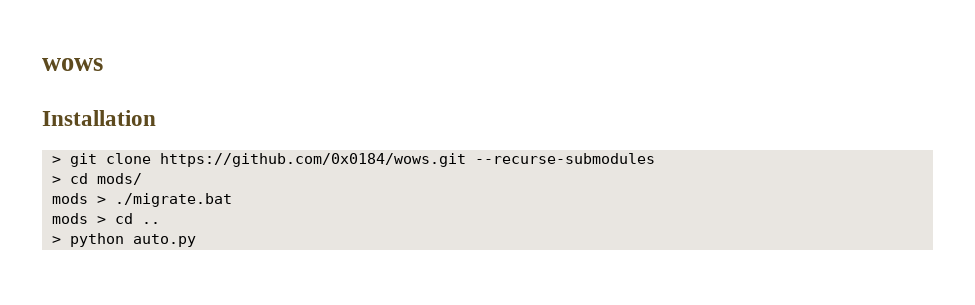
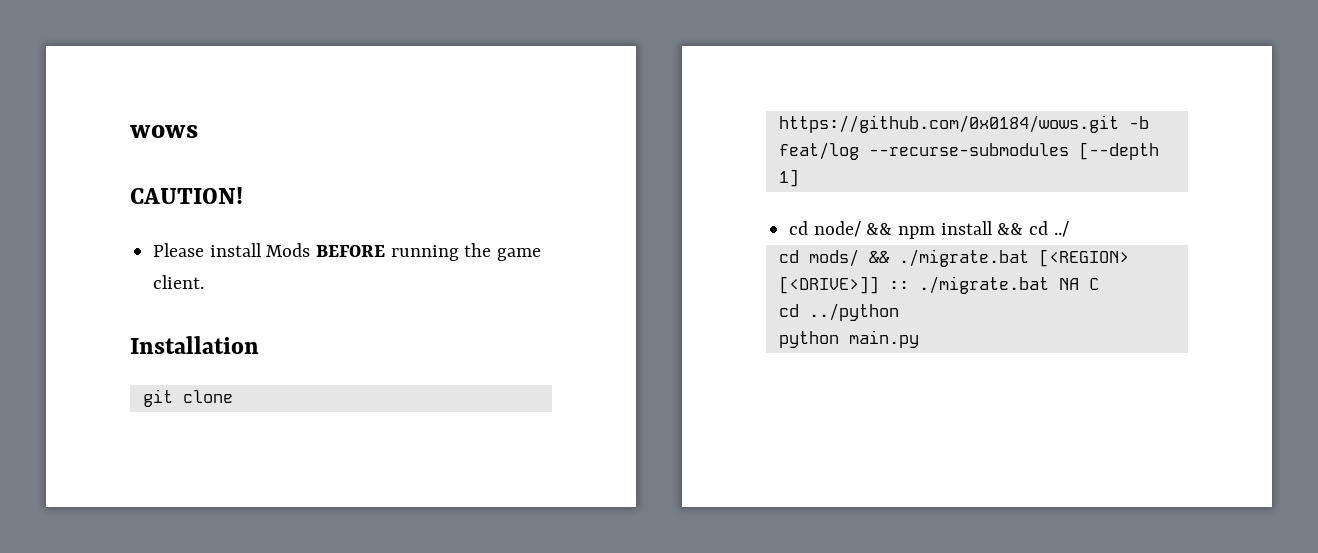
+ CAUTION!
+ Please install Mods BEFORE running the game client.
- > git clone https://github.com/0x0184/wows.git --recurse-submodules
- > cd mods/
- mods > ./migrate.bat
- mods > cd ..
- > python auto.py
+ git clone https://github.com/0x0184/wows.git -b feat/log --recurse-submodules [--depth 1]
+ cd node/ && npm install && cd ../
+ cd mods/ && ./migrate.bat [<REGION> [<DRIVE>]] :: ./migrate.bat NA C
+ cd ../python
+ python main.py

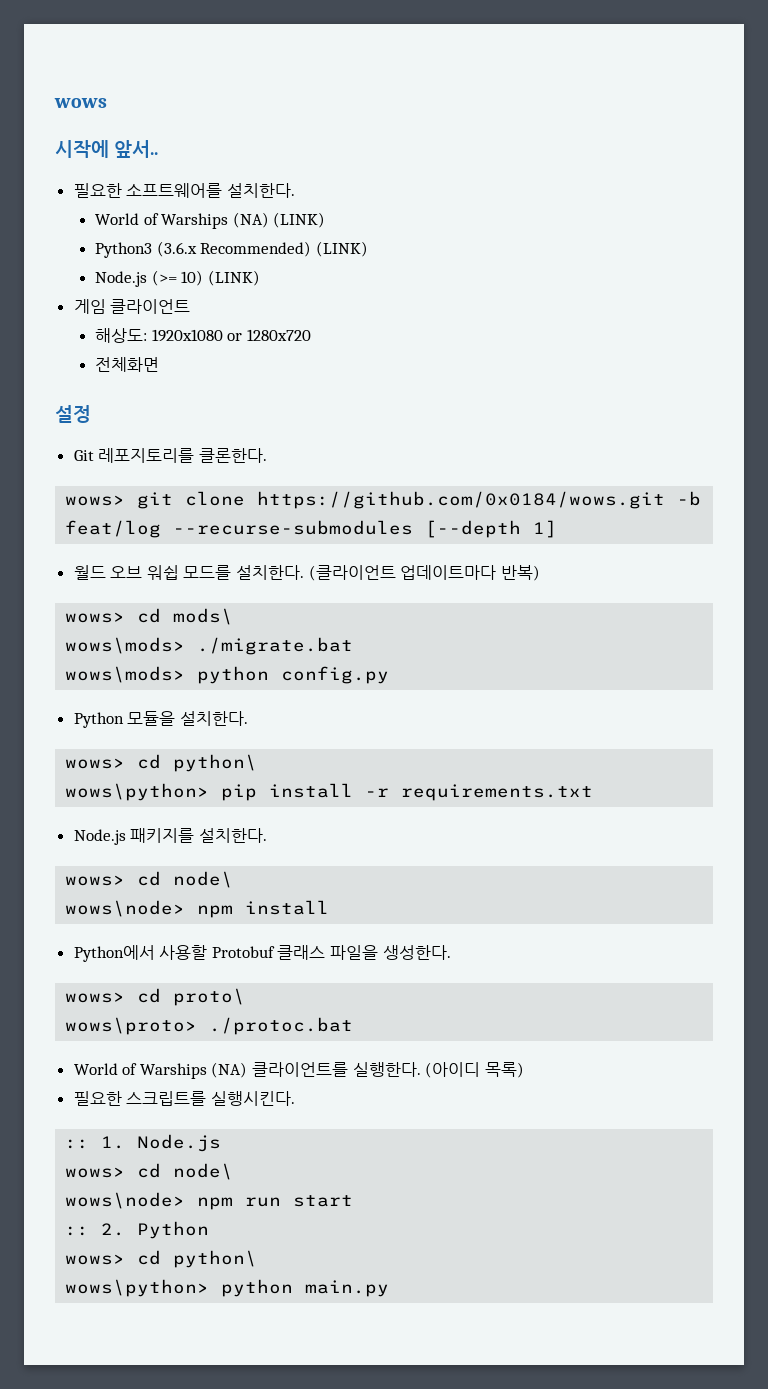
- CAUTION!
- Please install Mods BEFORE running the game client.
- Installation
- git clone https://github.com/0x0184/wows.git -b feat/log --recurse-submodules [--depth 1]
+ 시작에 앞서..
+ 필요한 소프트웨어를 설치한다.
+ World of Warships (NA) (LINK)
+ Python3 (3.6.x Recommended) (LINK)
+ Node.js (>= 10) (LINK)
+ 게임 클라이언트
+ 해상도: 1920x1080 or 1280x720
+ 전체화면
+ 설정
+ Git 레포지토리를 클론한다.
+ wows> git clone https://github.com/0x0184/wows.git -b feat/log --recurse-submodules [--depth 1]
- cd node/ && npm install && cd ../
- cd mods/ && ./migrate.bat [<REGION> [<DRIVE>]] :: ./migrate.bat NA C
- cd ../python
- python main.py
+ 월드 오브 워쉽 모드를 설치한다. (클라이언트 업데이트마다 반복)
+ wows> cd mods\
+ wows\mods> ./migrate.bat
+ wows\mods> python config.py
+ Python 모듈을 설치한다.
+ wows> cd python\
+ wows\python> pip install -r requirements.txt
+ Node.js 패키지를 설치한다.
+ wows> cd node\
+ wows\node> npm install
+ Python에서 사용할 Protobuf 클래스 파일을 생성한다.
+ wows> cd proto\
+ wows\proto> ./protoc.bat
+ World of Warships (NA) 클라이언트를 실행한다. (아이디 목록)
+ 필요한 스크립트를 실행시킨다.
+ :: 1. Node.js
+ wows> cd node\
+ wows\node> npm run start
+ :: 2. Python
+ wows> cd python\
+ wows\python> python main.py

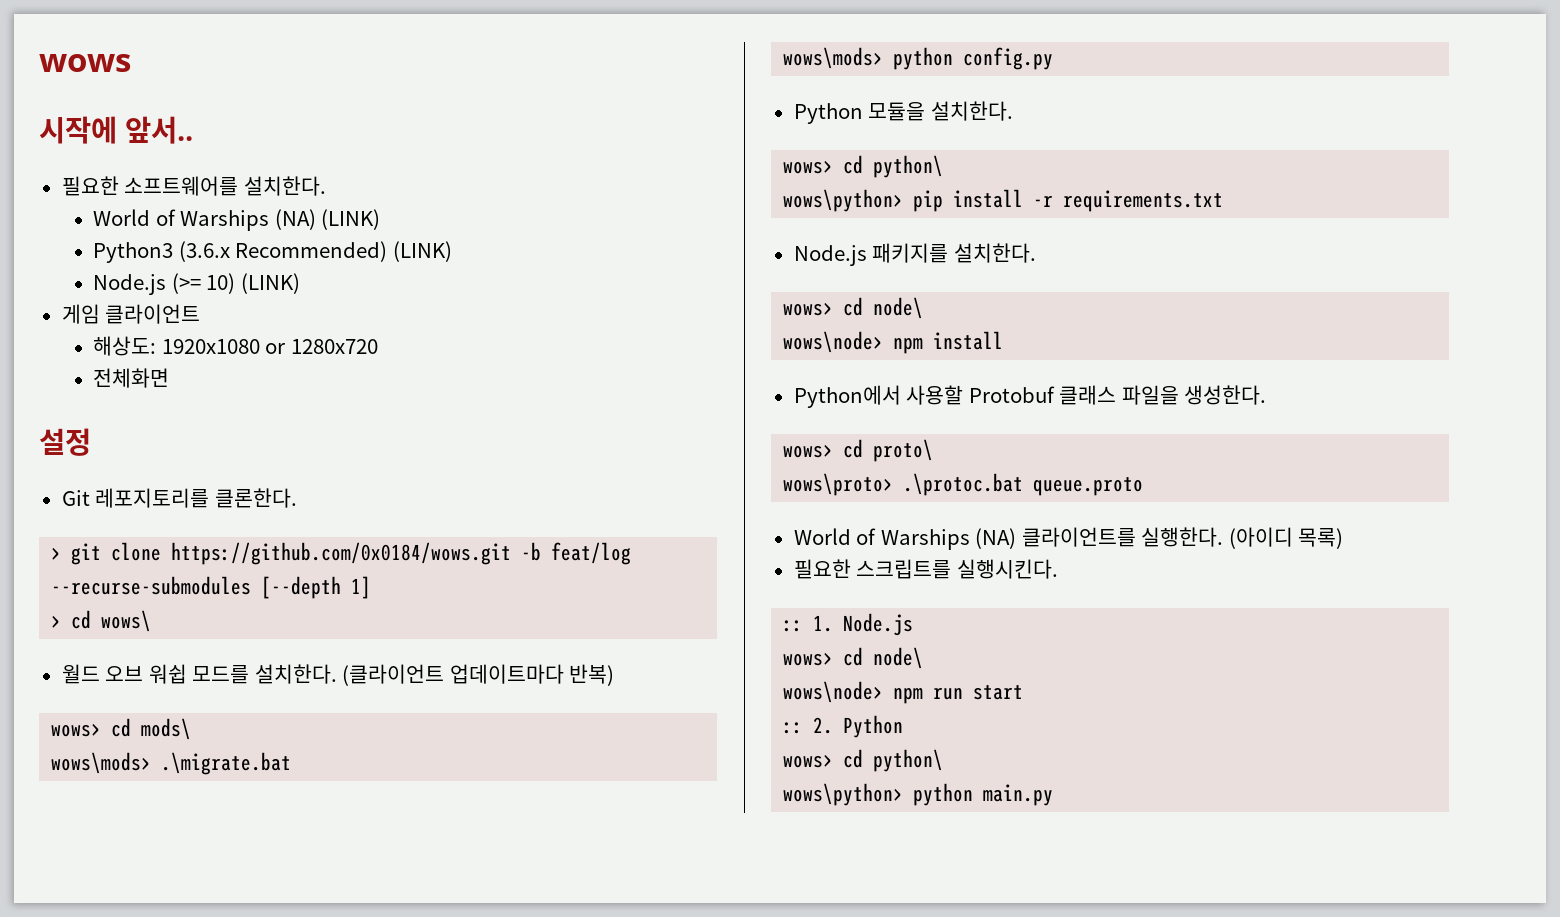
- wows> git clone https://github.com/0x0184/wows.git -b feat/log --recurse-submodules [--depth 1]
+ > git clone https://github.com/0x0184/wows.git -b feat/log --recurse-submodules [--depth 1]
+ > cd wows\
- wows\mods> ./migrate.bat
+ wows\mods> .\migrate.bat
- wows\proto> ./protoc.bat
+ wows\proto> .\protoc.bat queue.proto

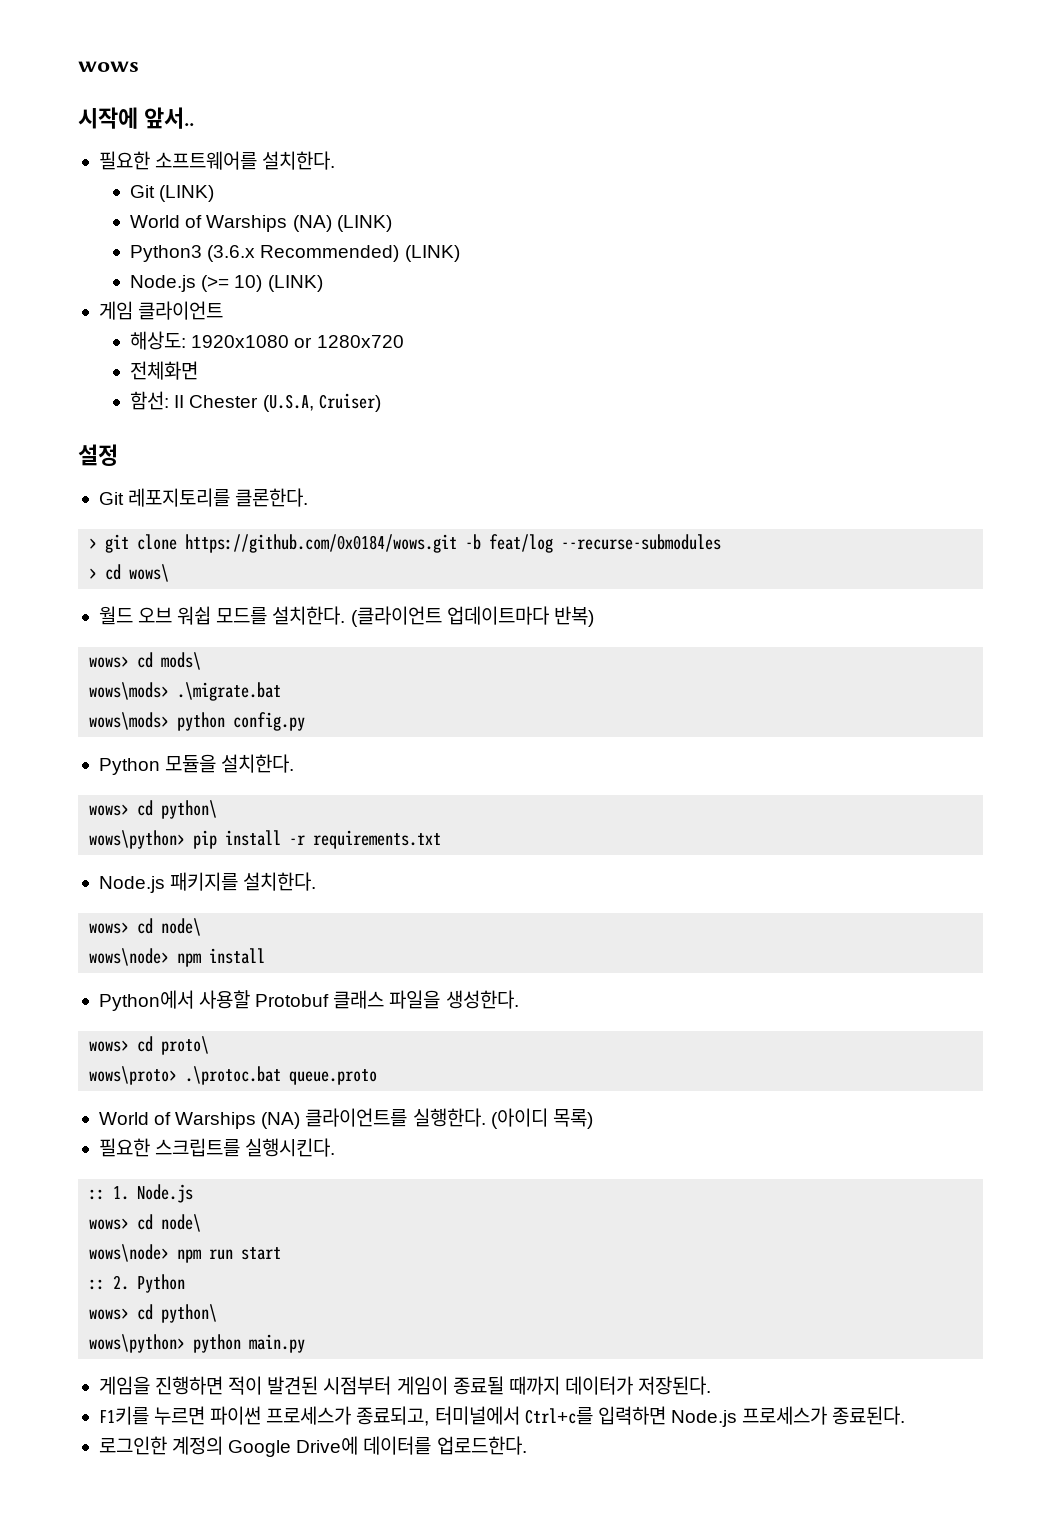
+ Git (LINK)
+ 함선: II Chester (U.S.A, Cruiser)
- > git clone https://github.com/0x0184/wows.git -b feat/log --recurse-submodules [--depth 1]
+ > git clone https://github.com/0x0184/wows.git -b feat/log --recurse-submodules
+ 게임을 진행하면 적이 발견된 시점부터 게임이 종료될 때까지 데이터가 저장된다.
+ F1키를 누르면 파이썬 프로세스가 종료되고, 터미널에서 Ctrl+c를 입력하면 Node.js 프로세스가 종료된다.
+ 로그인한 계정의 Google Drive에 데이터를 업로드한다.

